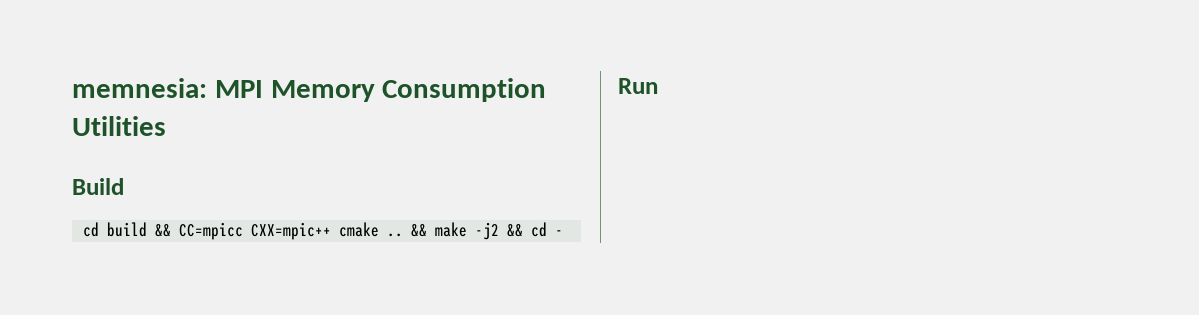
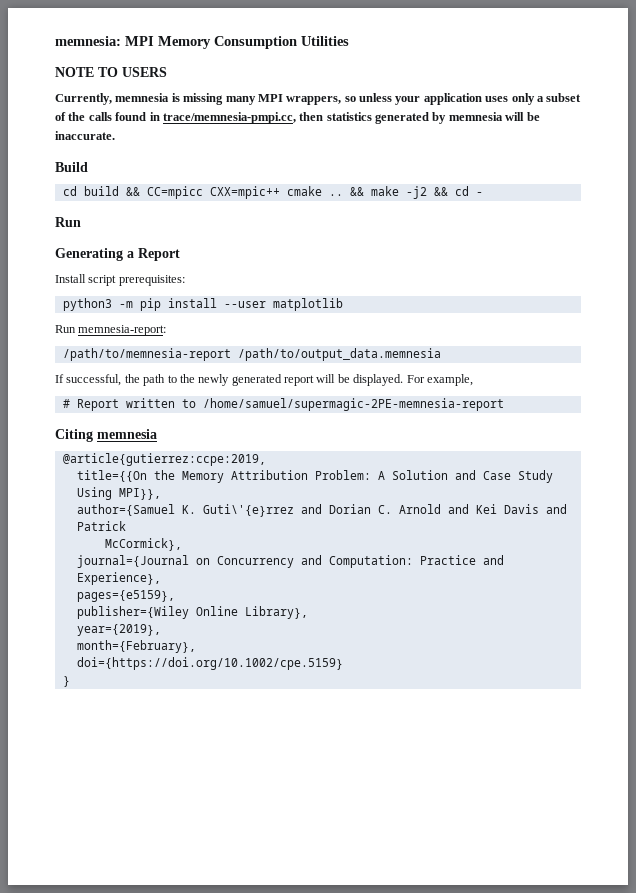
+ NOTE TO USERS
+ Currently, memnesia is missing many MPI wrappers, so unless your application uses only a subset of the calls found in trace/memnesia-pmpi.cc, then statistics generated by memnesia will be inaccurate.
+ Generating a Report
+ Install script prerequisites:
+ python3 -m pip install --user matplotlib
+ Run memnesia-report:
+ /path/to/memnesia-report /path/to/output_data.memnesia
+ If successful, the path to the newly generated report will be displayed. For example,
+ # Report written to /home/samuel/supermagic-2PE-memnesia-report
+ Citing memnesia
+ @article{gutierrez:ccpe:2019,
+ title={{On the Memory Attribution Problem: A Solution and Case Study Using MPI}},
+ author={Samuel K. Guti\'{e}rrez and Dorian C. Arnold and Kei Davis and Patrick
+ McCormick},
+ journal={Journal on Concurrency and Computation: Practice and Experience},
+ pages={e5159},
+ publisher={Wiley Online Library},
+ year={2019},
+ month={February},
+ doi={https://doi.org/10.1002/cpe.5159}
+ }

